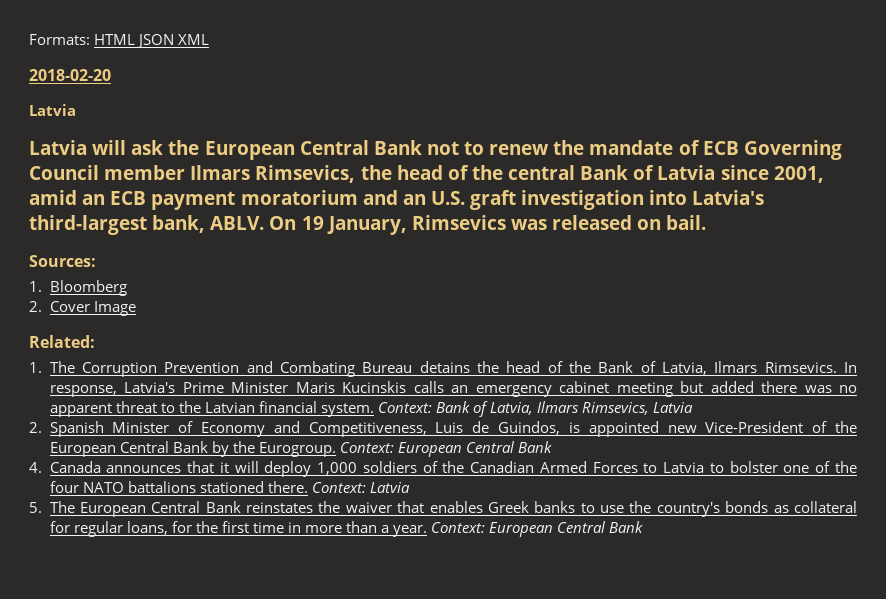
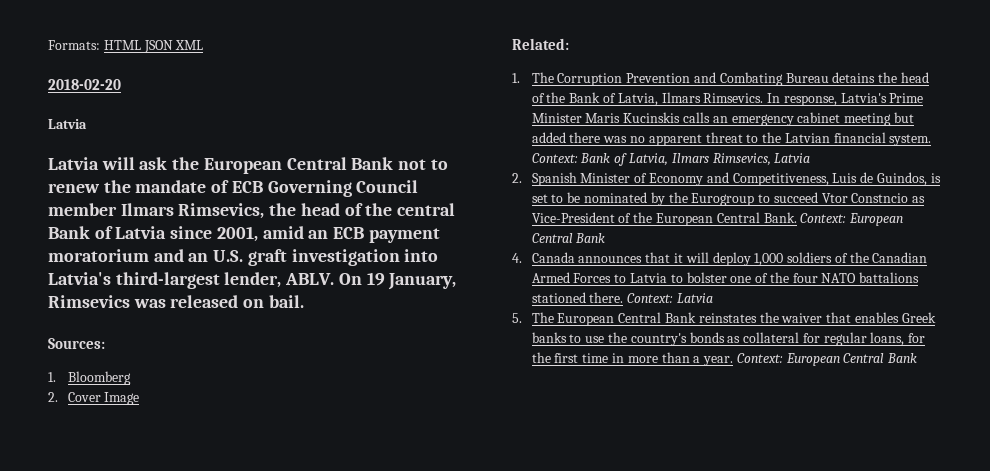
- Latvia will ask the European Central Bank not to renew the mandate of ECB Governing Council member Ilmars Rimsevics, the head of the central Bank of Latvia since 2001, amid an ECB payment moratorium and an U.S. graft investigation into Latvia's third-largest bank, ABLV.
+ Latvia will ask the European Central Bank not to renew the mandate of ECB Governing Council member Ilmars Rimsevics, the head of the central Bank of Latvia since 2001, amid an ECB payment moratorium and an U.S. graft investigation into Latvia's third-largest lender, ABLV.
- 2. Spanish Minister of Economy and Competitiveness, Luis de Guindos, is appointed new Vice-President of the European Central Bank by the Eurogroup.
+ 2. Spanish Minister of Economy and Competitiveness, Luis de Guindos, is set to be nominated by the Eurogroup to succeed Vtor Constncio as Vice-President of the European Central Bank.

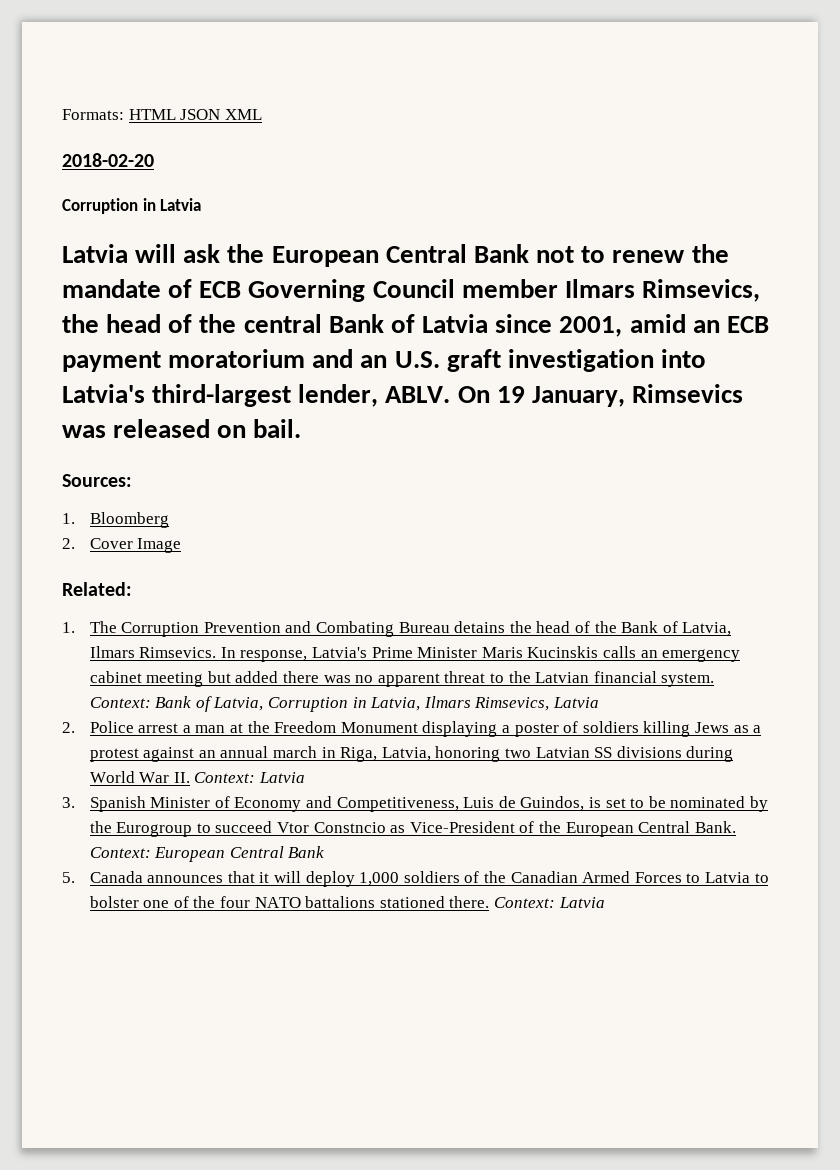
  2018-02-20
- Latvia
+ Corruption in Latvia
- Context: Bank of Latvia, Ilmars Rimsevics, Latvia
+ Context: Bank of Latvia, Corruption in Latvia, Ilmars Rimsevics, Latvia
- 2. Spanish Minister of Economy and Competitiveness, Luis de Guindos, is set to be nominated by the Eurogroup to succeed Vtor Constncio as Vice-President of the European Central Bank.
+ 2. Police arrest a man at the Freedom Monument displaying a poster of soldiers killing Jews as a protest against an annual march in Riga, Latvia, honoring two Latvian SS divisions during World War II. Context: Latvia
+ 3. Spanish Minister of Economy and Competitiveness, Luis de Guindos, is set to be nominated by the Eurogroup to succeed Vtor Constncio as Vice-President of the European Central Bank.
- 4. Canada announces that it will deploy 1,000 soldiers of the Canadian Armed Forces to Latvia to bolster one of the four NATO battalions stationed there.
+ 5. Canada announces that it will deploy 1,000 soldiers of the Canadian Armed Forces to Latvia to bolster one of the four NATO battalions stationed there.
- 5. The European Central Bank reinstates the waiver that enables Greek banks to use the country's bonds as collateral for regular loans, for the first time in more than a year. Context: European Central Bank

